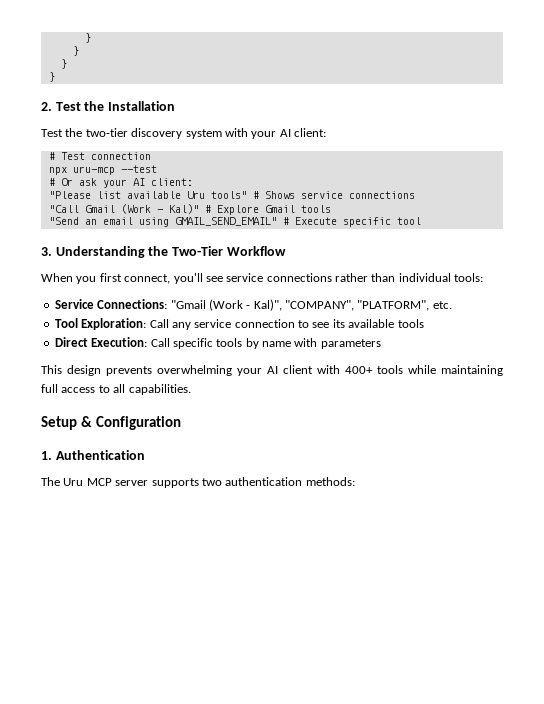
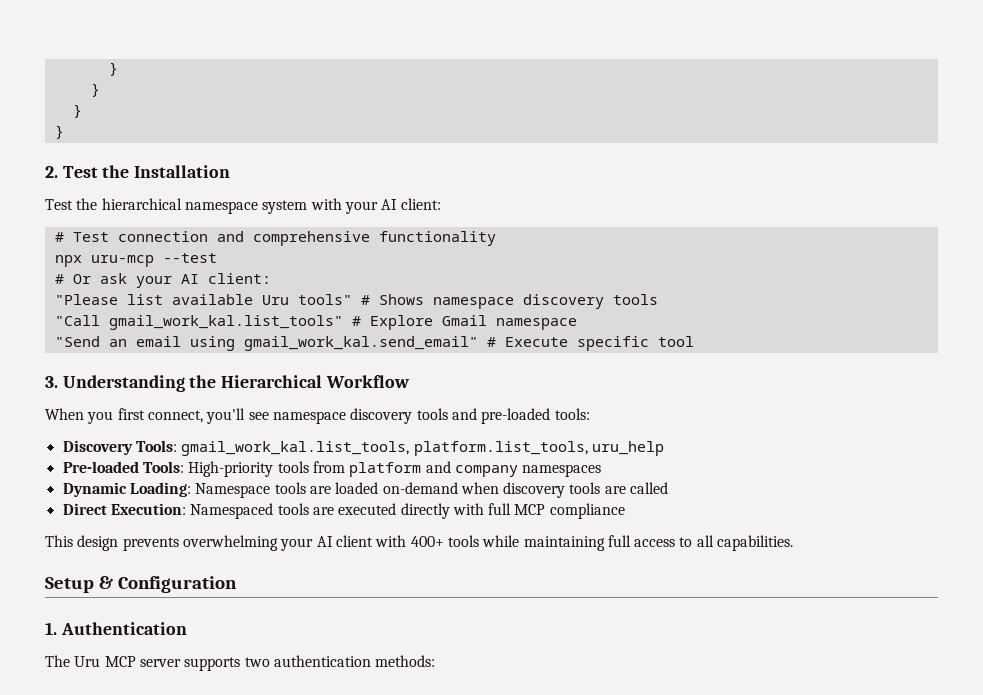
- Test the two-tier discovery system with your AI client:
+ Test the hierarchical namespace system with your AI client:
- # Test connection
+ # Test connection and comprehensive functionality
- "Please list available Uru tools" # Shows service connections
- "Call Gmail (Work - Kal)" # Explore Gmail tools
+ "Please list available Uru tools" # Shows namespace discovery tools
+ "Call gmail_work_kal.list_tools" # Explore Gmail namespace
- "Send an email using GMAIL_SEND_EMAIL" # Execute specific tool
+ "Send an email using gmail_work_kal.send_email" # Execute specific tool
- 3. Understanding the Two-Tier Workflow
+ 3. Understanding the Hierarchical Workflow
- When you first connect, you'll see service connections rather than individual tools:
- Service Connections: "Gmail (Work - Kal)", "COMPANY", "PLATFORM", etc.
- Tool Exploration: Call any service connection to see its available tools
- Direct Execution: Call specific tools by name with parameters
+ When you first connect, you'll see namespace discovery tools and pre-loaded tools:
+ Discovery Tools: gmail_work_kal.list_tools, platform.list_tools, uru_help
+ Pre-loaded Tools: High-priority tools from platform and company namespaces
+ Dynamic Loading: Namespace tools are loaded on-demand when discovery tools are called
+ Direct Execution: Namespaced tools are executed directly with full MCP compliance

